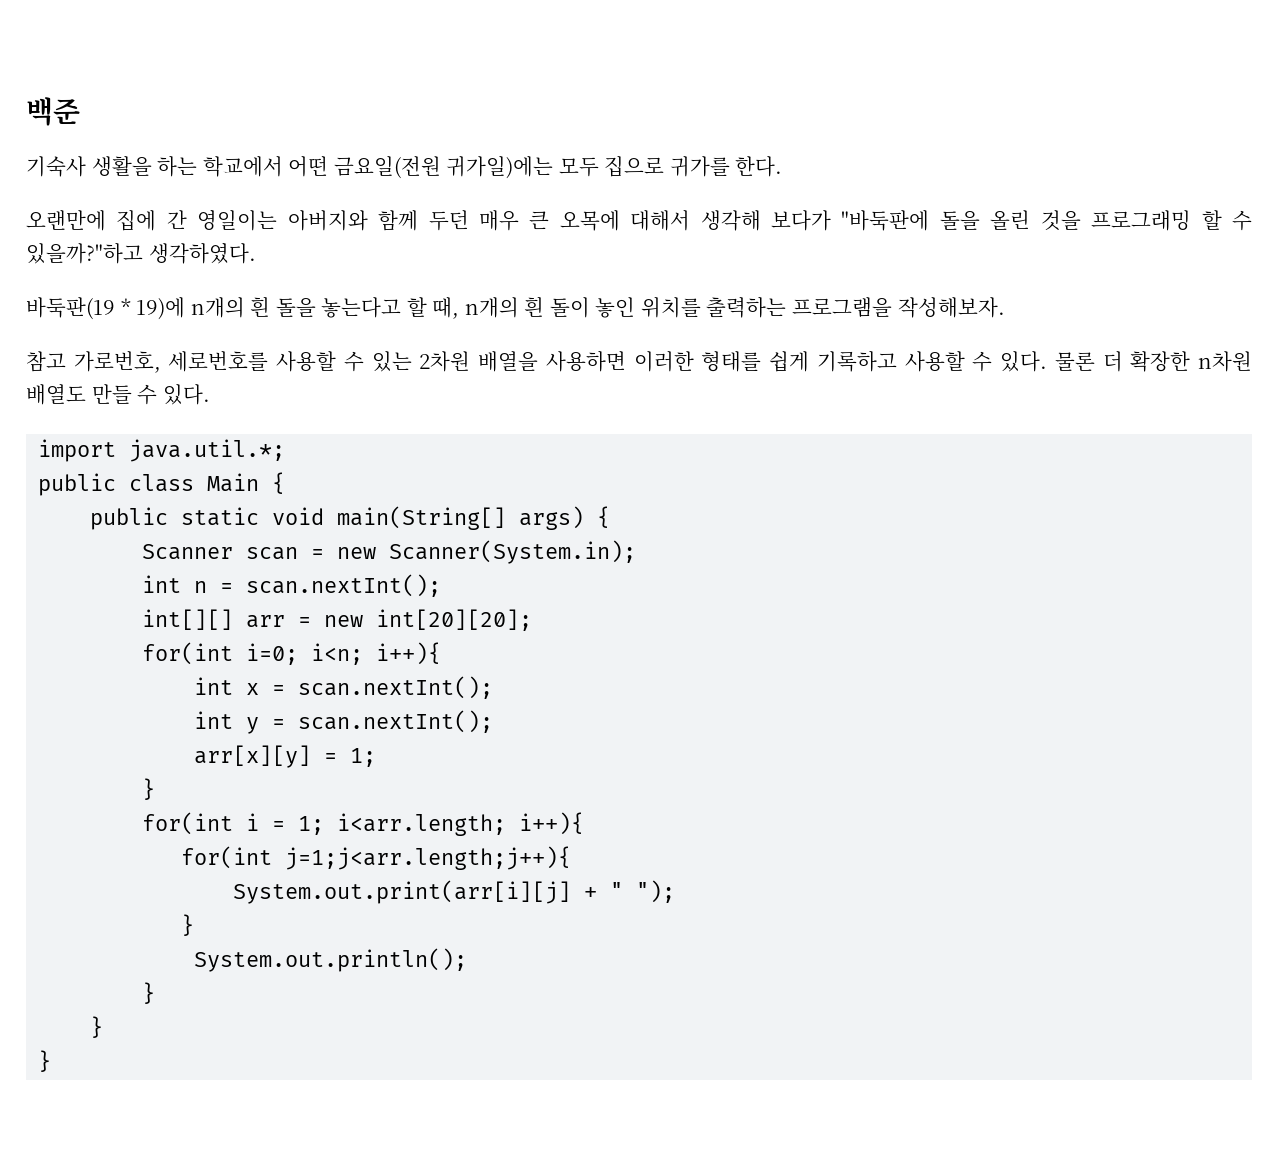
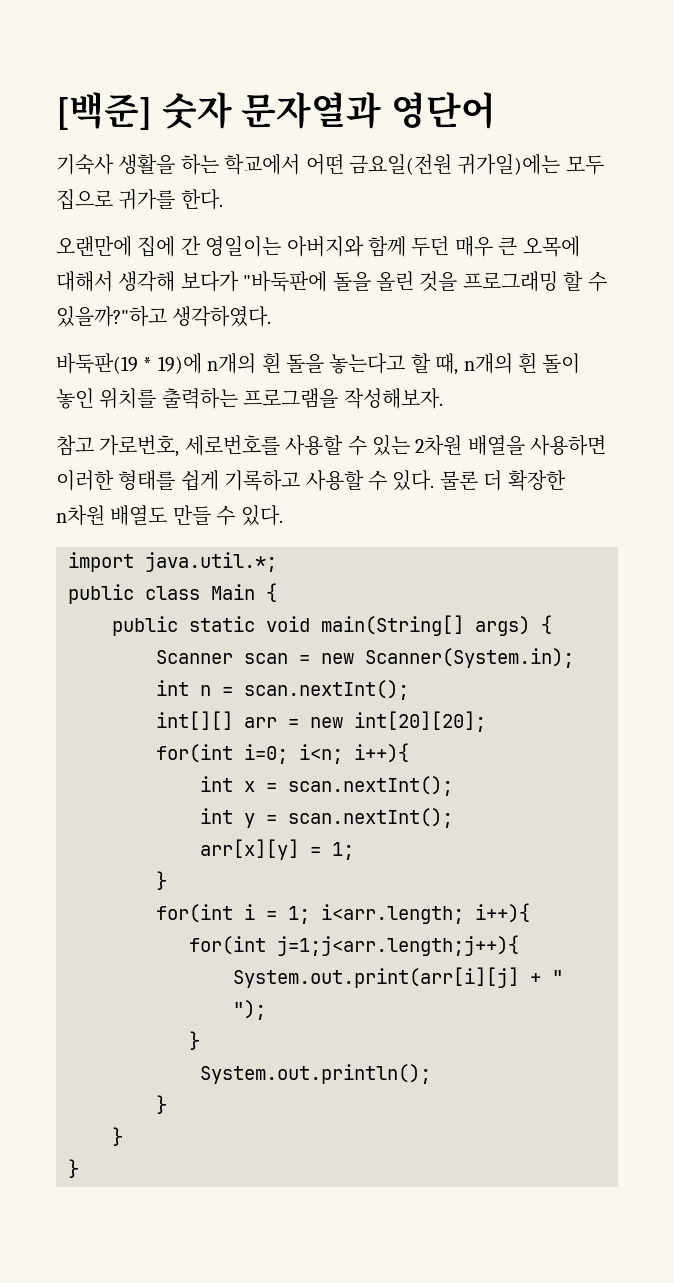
- 백준
+ [백준] 숫자 문자열과 영단어

